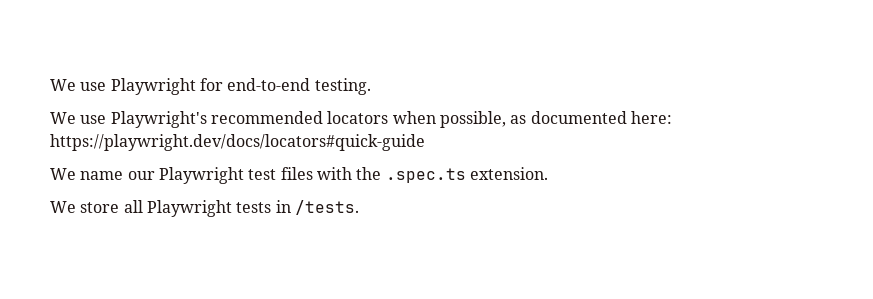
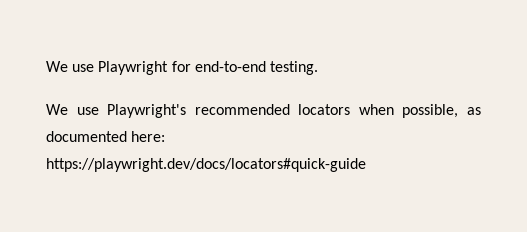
- We name our Playwright test files with the .spec.ts extension.
- We store all Playwright tests in /tests.

